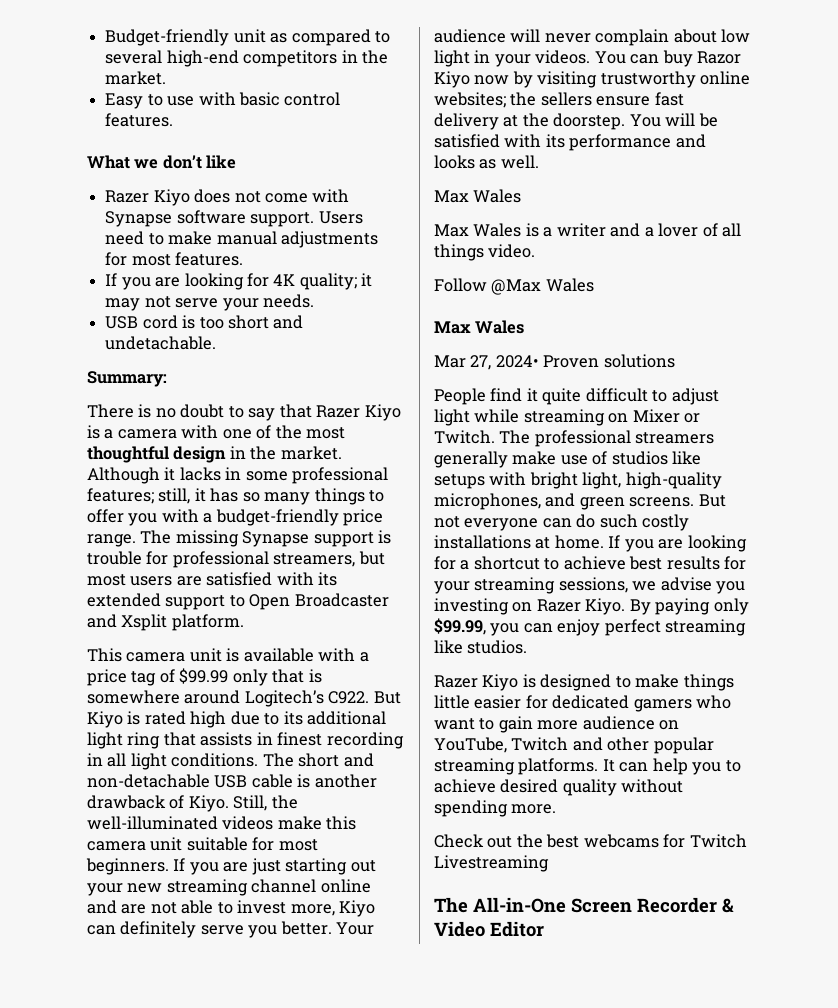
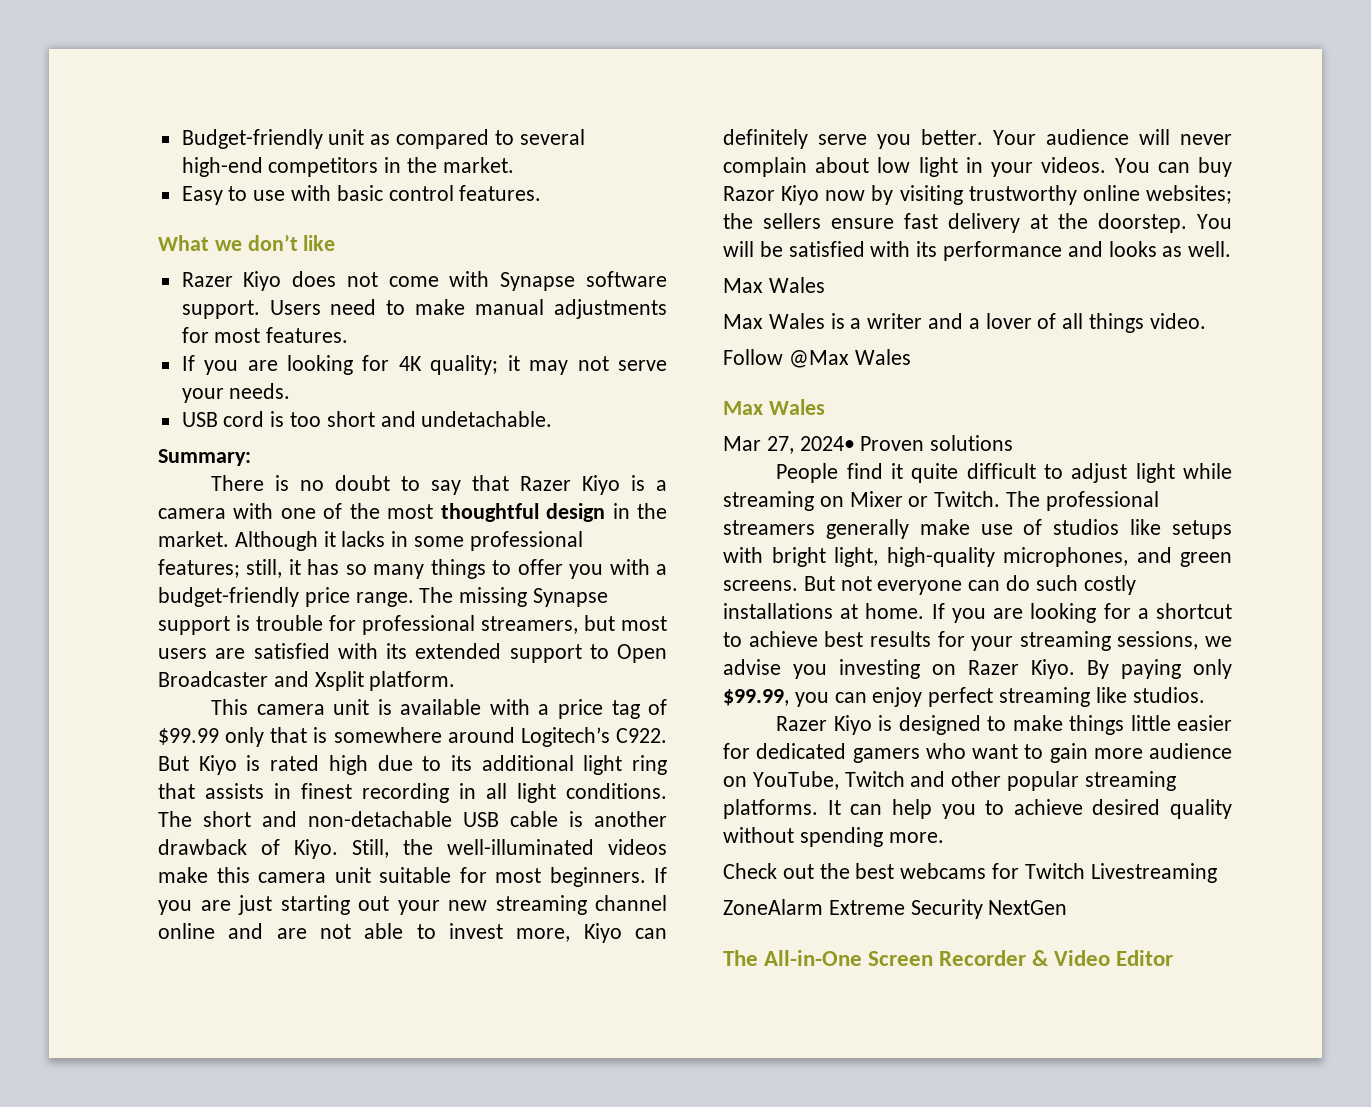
+ ZoneAlarm Extreme Security NextGen

